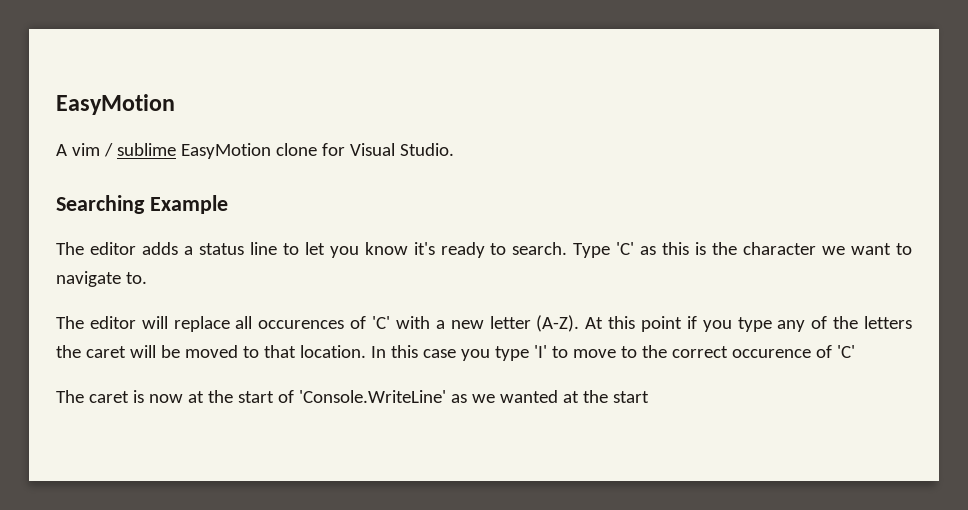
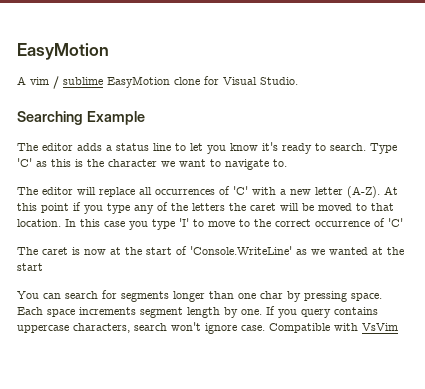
- The editor will replace all occurences of 'C' with a new letter (A-Z).
+ The editor will replace all occurrences of 'C' with a new letter (A-Z).
- In this case you type 'I' to move to the correct occurence of 'C'
+ In this case you type 'I' to move to the correct occurrence of 'C'
+ You can search for segments longer than one char by pressing space. Each space increments segment length by one. If you query contains uppercase characters, search won't ignore case. Compatible with VsVim

